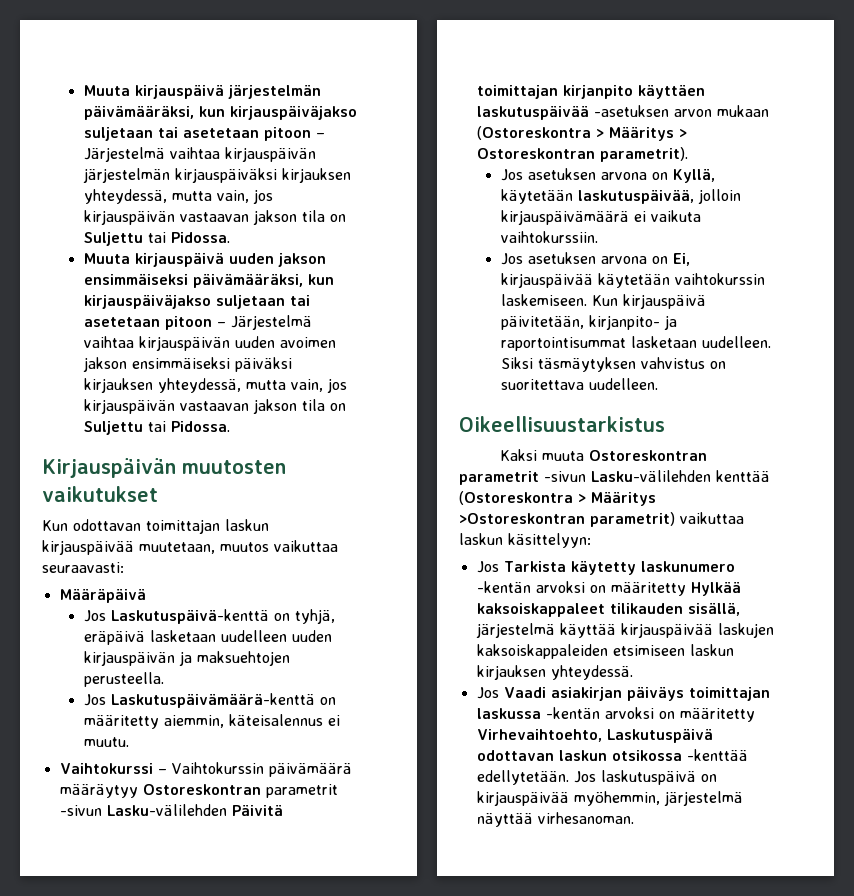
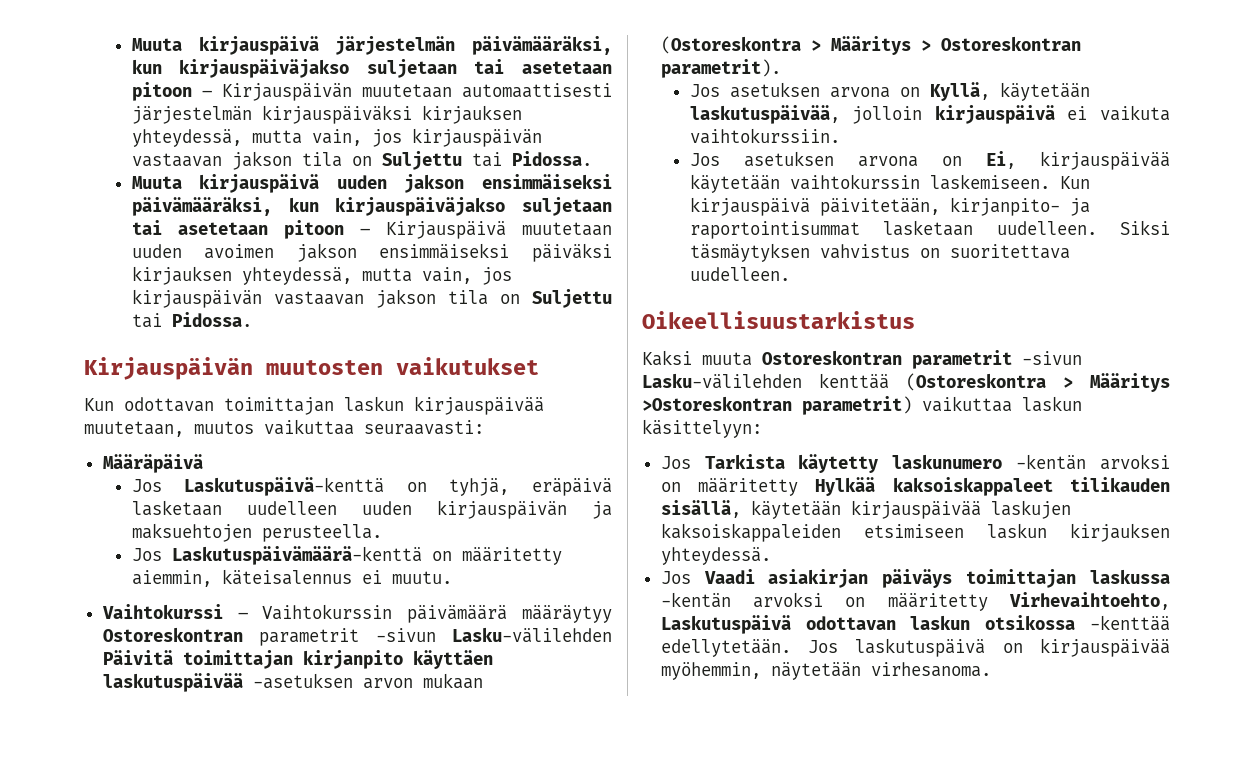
- Muuta kirjauspäivä järjestelmän päivämääräksi, kun kirjauspäiväjakso suljetaan tai asetetaan pitoon – Järjestelmä vaihtaa kirjauspäivän järjestelmän kirjauspäiväksi kirjauksen yhteydessä, mutta vain, jos kirjauspäivän vastaavan jakson tila on Suljettu tai Pidossa.
+ Muuta kirjauspäivä järjestelmän päivämääräksi, kun kirjauspäiväjakso suljetaan tai asetetaan pitoon – Kirjauspäivän muutetaan automaattisesti järjestelmän kirjauspäiväksi kirjauksen yhteydessä, mutta vain, jos kirjauspäivän vastaavan jakson tila on Suljettu tai Pidossa.
- Muuta kirjauspäivä uuden jakson ensimmäiseksi päivämääräksi, kun kirjauspäiväjakso suljetaan tai asetetaan pitoon – Järjestelmä vaihtaa kirjauspäivän uuden avoimen jakson ensimmäiseksi päiväksi kirjauksen yhteydessä, mutta vain, jos kirjauspäivän vastaavan jakson tila on Suljettu tai Pidossa.
+ Muuta kirjauspäivä uuden jakson ensimmäiseksi päivämääräksi, kun kirjauspäiväjakso suljetaan tai asetetaan pitoon – Kirjauspäivä muutetaan uuden avoimen jakson ensimmäiseksi päiväksi kirjauksen yhteydessä, mutta vain, jos kirjauspäivän vastaavan jakson tila on Suljettu tai Pidossa.
- Jos asetuksen arvona on Kyllä, käytetään laskutuspäivää, jolloin kirjauspäivämäärä ei vaikuta vaihtokurssiin.
+ Jos asetuksen arvona on Kyllä, käytetään laskutuspäivää, jolloin kirjauspäivä ei vaikuta vaihtokurssiin.
- Jos Tarkista käytetty laskunumero -kentän arvoksi on määritetty Hylkää kaksoiskappaleet tilikauden sisällä, järjestelmä käyttää kirjauspäivää laskujen kaksoiskappaleiden etsimiseen laskun kirjauksen yhteydessä.
+ Jos Tarkista käytetty laskunumero -kentän arvoksi on määritetty Hylkää kaksoiskappaleet tilikauden sisällä, käytetään kirjauspäivää laskujen kaksoiskappaleiden etsimiseen laskun kirjauksen yhteydessä.
- Jos laskutuspäivä on kirjauspäivää myöhemmin, järjestelmä näyttää virhesanoman.
+ Jos laskutuspäivä on kirjauspäivää myöhemmin, näytetään virhesanoma.

